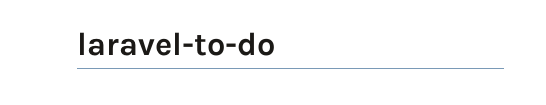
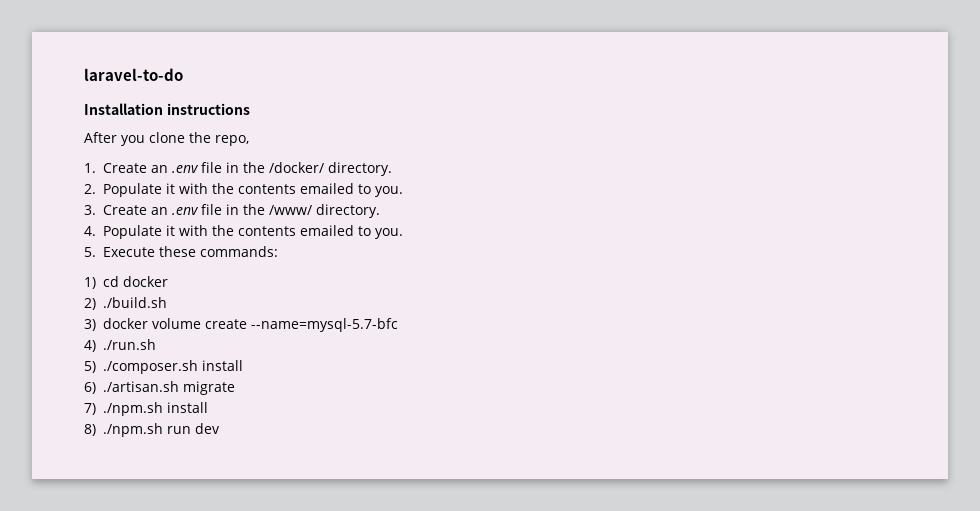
+ Installation instructions
+ After you clone the repo,
+ 1. Create an .env file in the /docker/ directory.
+ 2. Populate it with the contents emailed to you.
+ 3. Create an .env file in the /www/ directory.
+ 4. Populate it with the contents emailed to you.
+ 5. Execute these commands:
+ 1) cd docker
+ 2) ./build.sh
+ 3) docker volume create --name=mysql-5.7-bfc
+ 4) ./run.sh
+ 5) ./composer.sh install
+ 6) ./artisan.sh migrate
+ 7) ./npm.sh install
+ 8) ./npm.sh run dev

